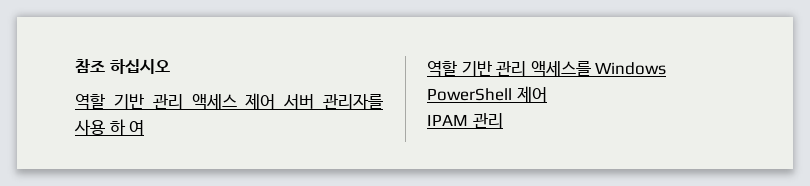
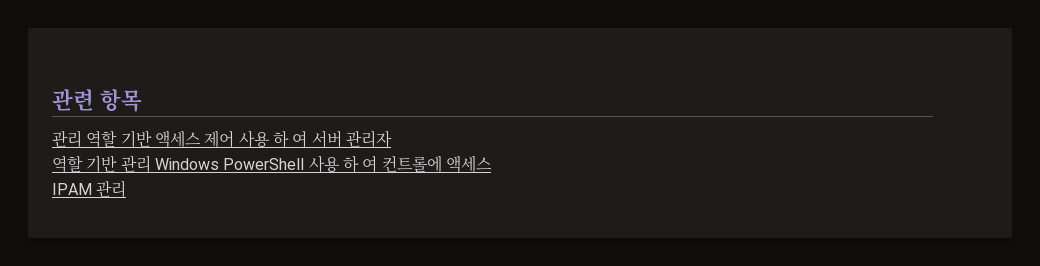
- 참조 하십시오
- 역할 기반 관리 액세스 제어 서버 관리자를 사용 하 여
- 역할 기반 관리 액세스를 Windows PowerShell 제어
+ 관련 항목
+ 관리 역할 기반 액세스 제어 사용 하 여 서버 관리자
+ 역할 기반 관리 Windows PowerShell 사용 하 여 컨트롤에 액세스

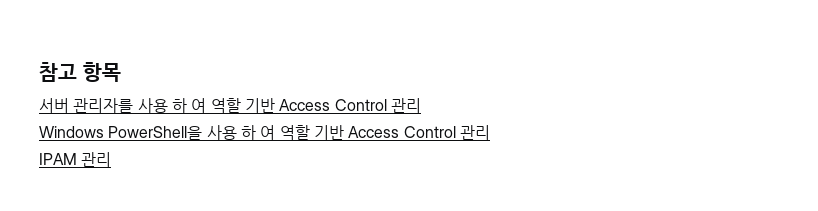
- 관련 항목
+ 참고 항목
- 관리 역할 기반 액세스 제어 사용 하 여 서버 관리자
- 역할 기반 관리 Windows PowerShell 사용 하 여 컨트롤에 액세스
+ 서버 관리자를 사용 하 여 역할 기반 Access Control 관리
+ Windows PowerShell을 사용 하 여 역할 기반 Access Control 관리

